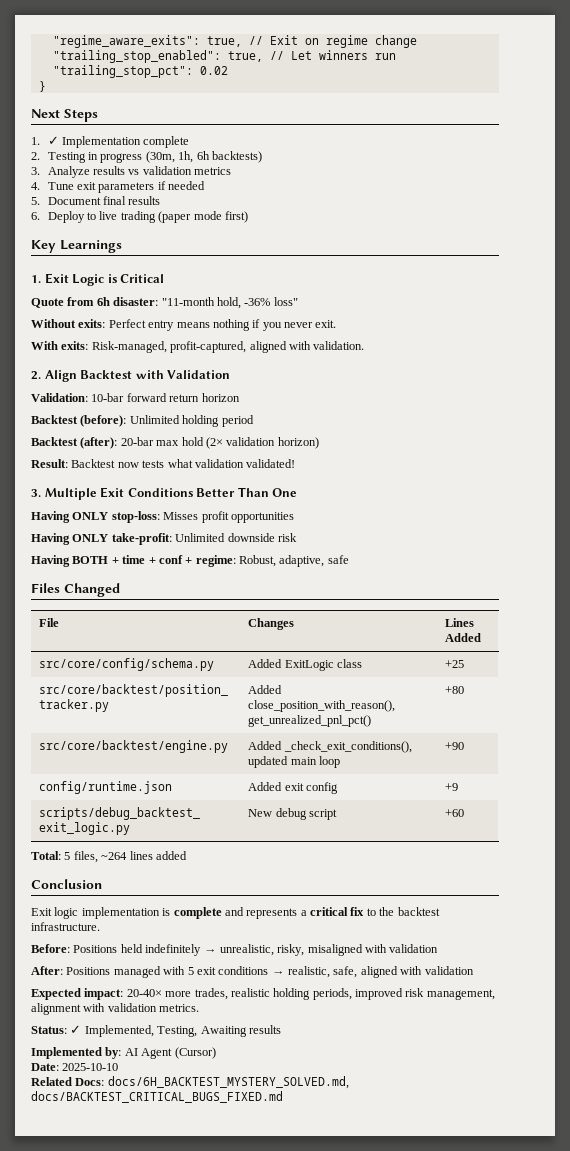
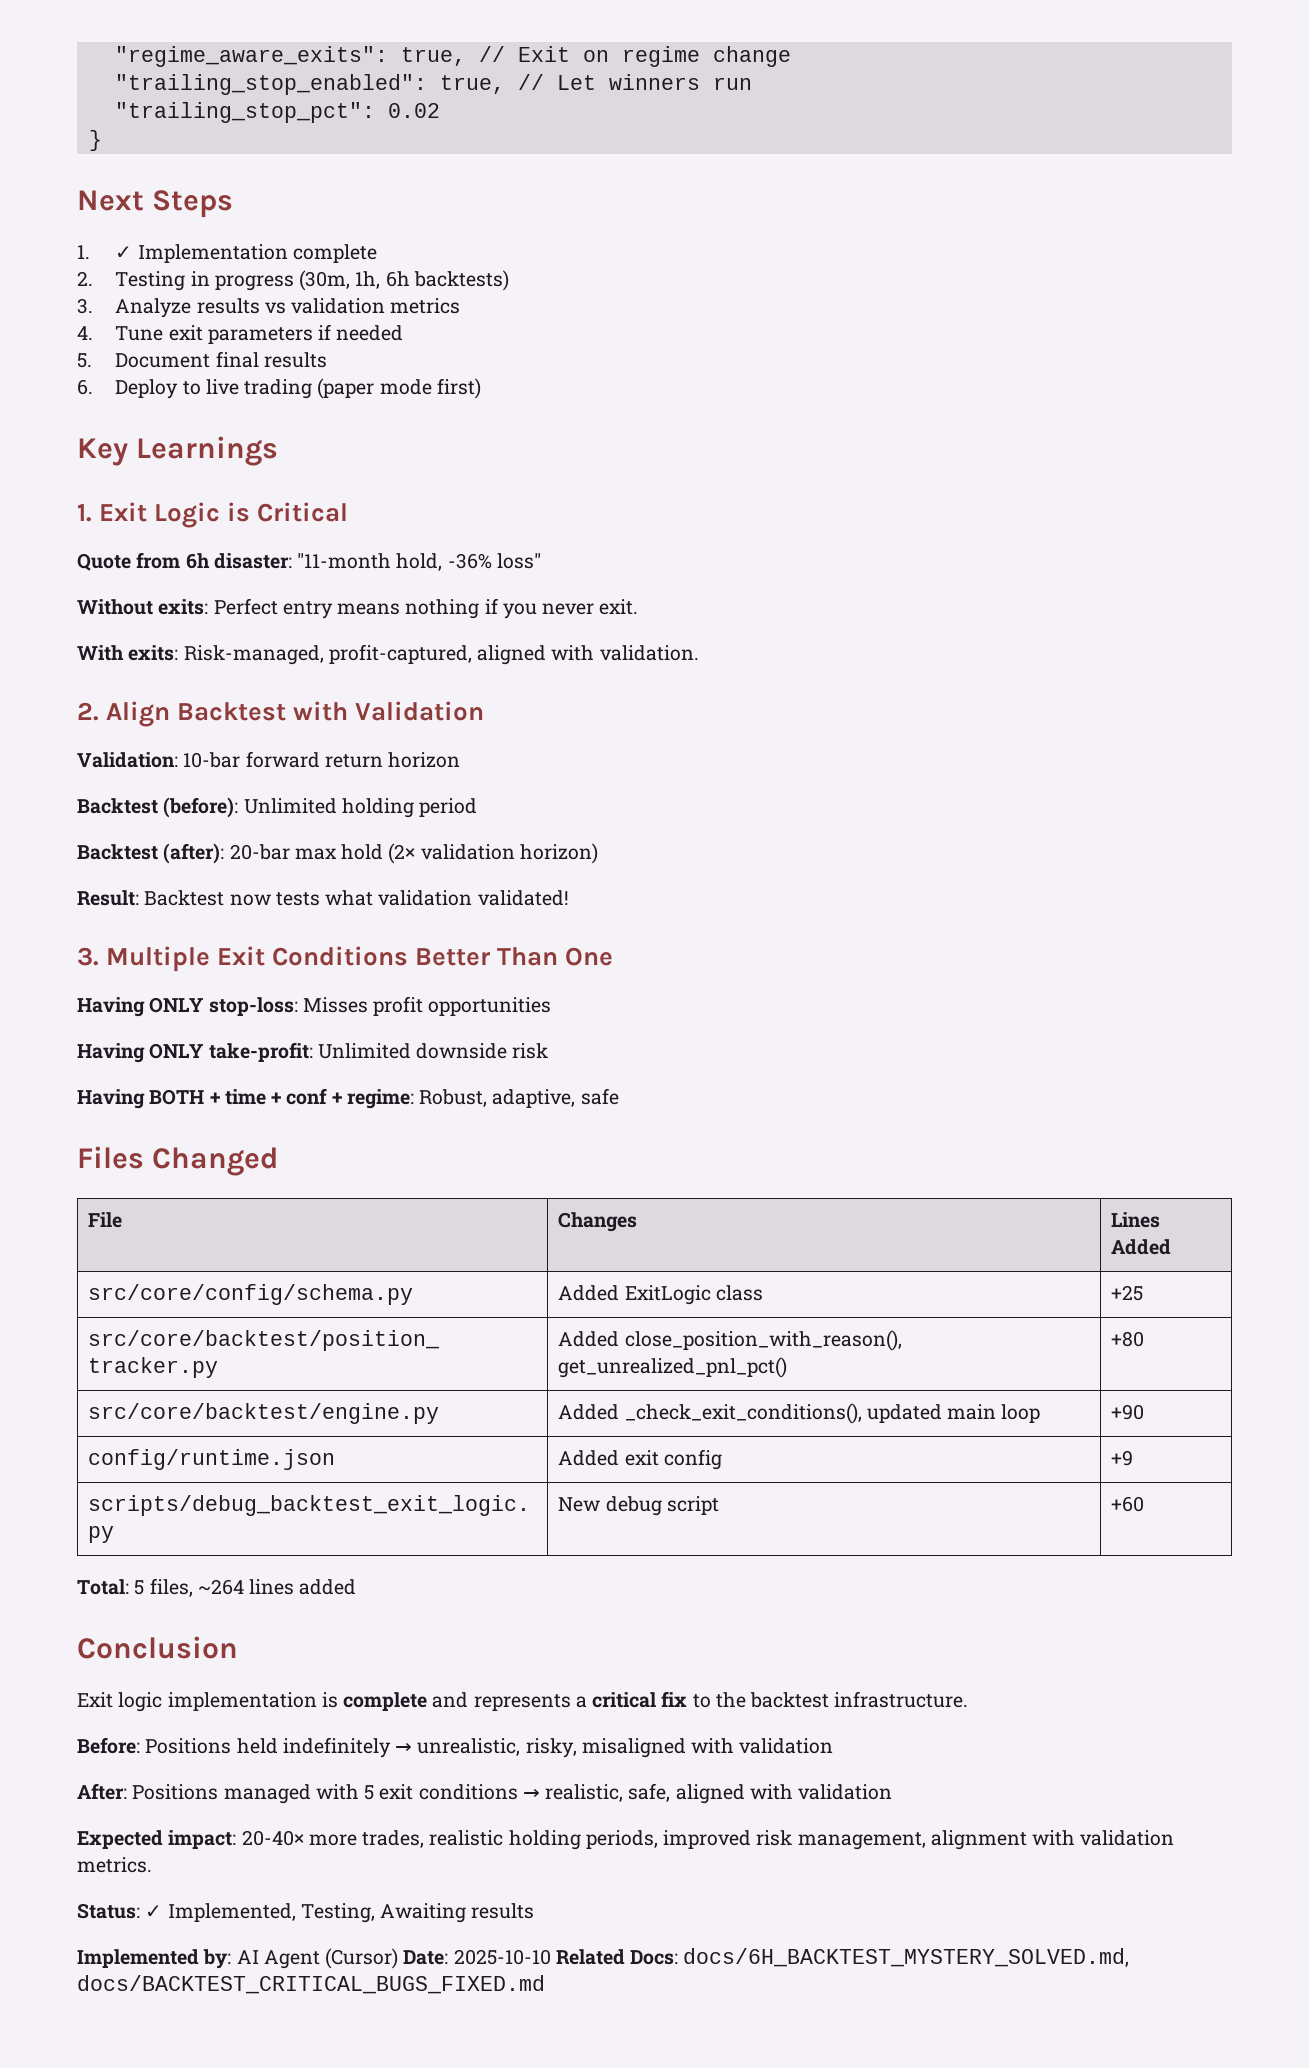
- Implemented by: AI Agent (Cursor)
- Date: 2025-10-10
- Related Docs: docs/6H_BACKTEST_MYSTERY_SOLVED.md, docs/BACKTEST_CRITICAL_BUGS_FIXED.md
+ Implemented by: AI Agent (Cursor) Date: 2025-10-10 Related Docs: docs/6H_BACKTEST_MYSTERY_SOLVED.md, docs/BACKTEST_CRITICAL_BUGS_FIXED.md

